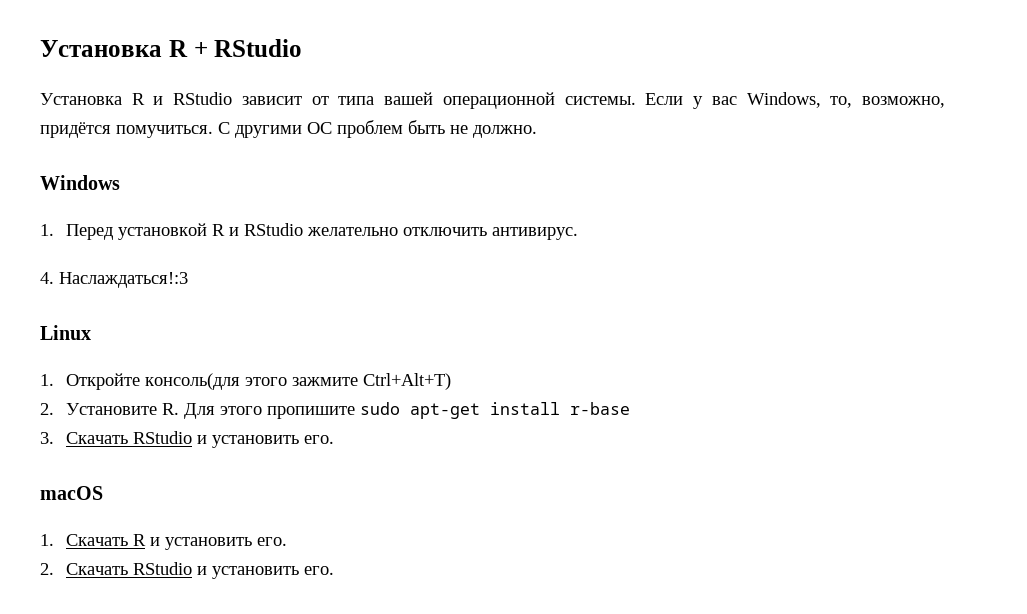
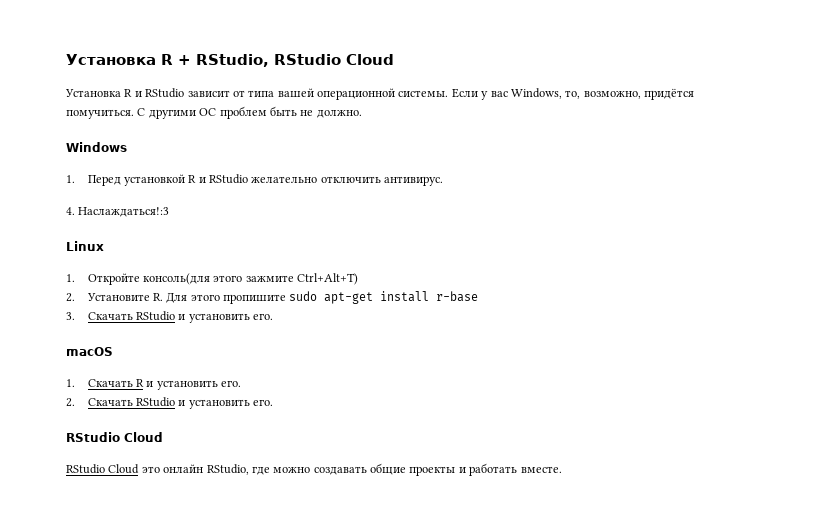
- Установка R + RStudio
+ Установка R + RStudio, RStudio Cloud
  2. Скачать RStudio и установить его.
+ RStudio Cloud
+ RStudio Cloud это онлайн RStudio, где можно создавать общие проекты и работать вместе.

